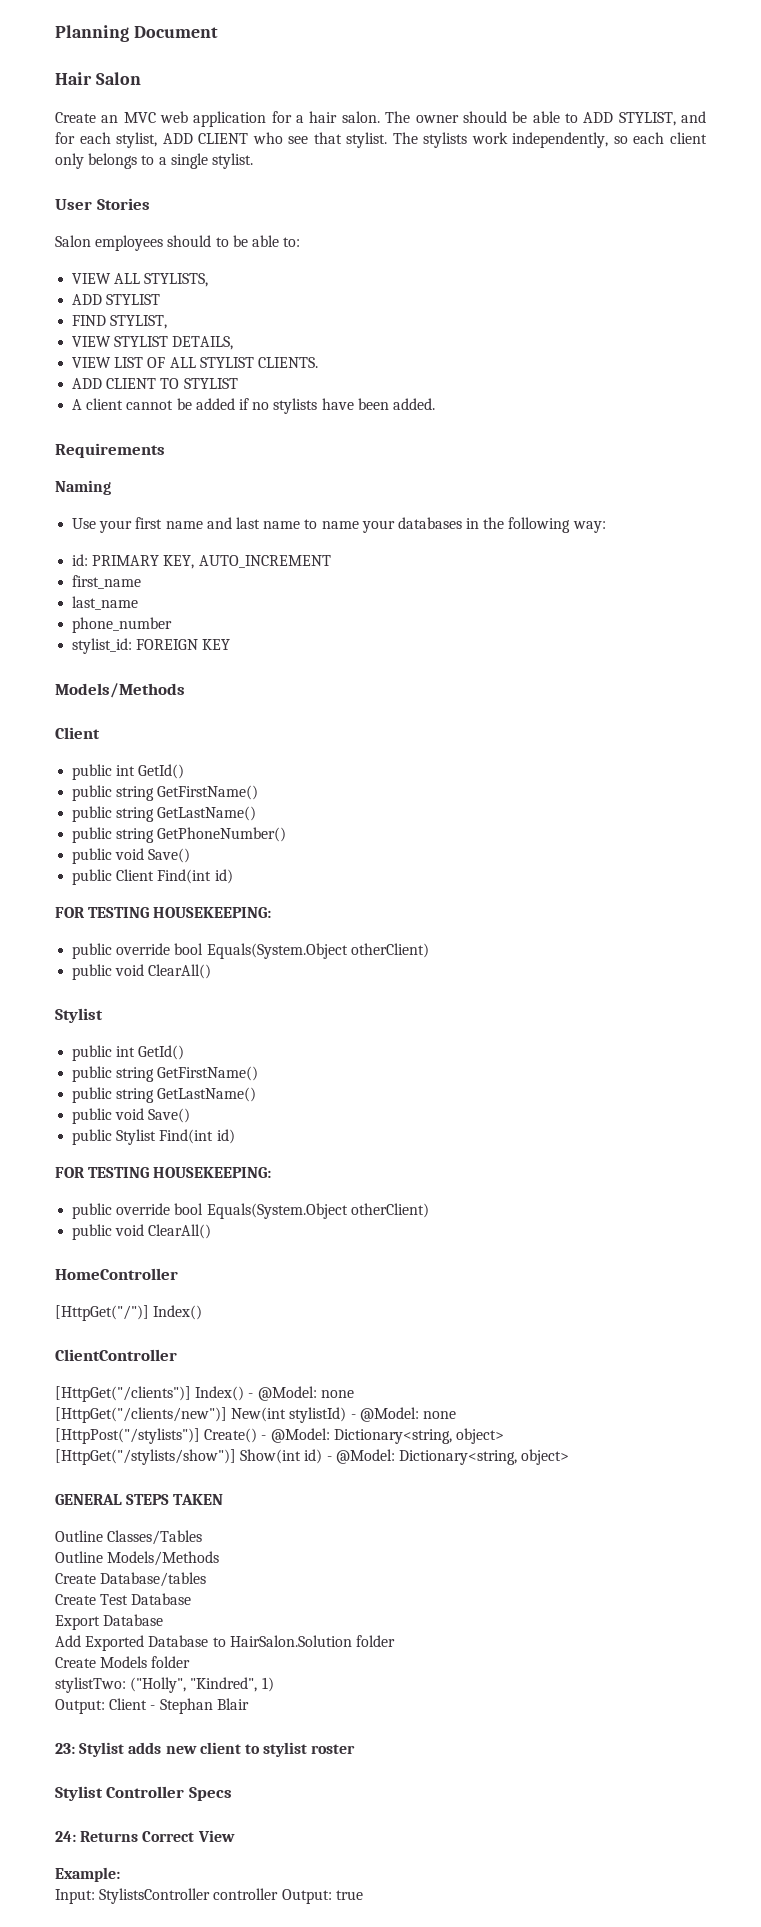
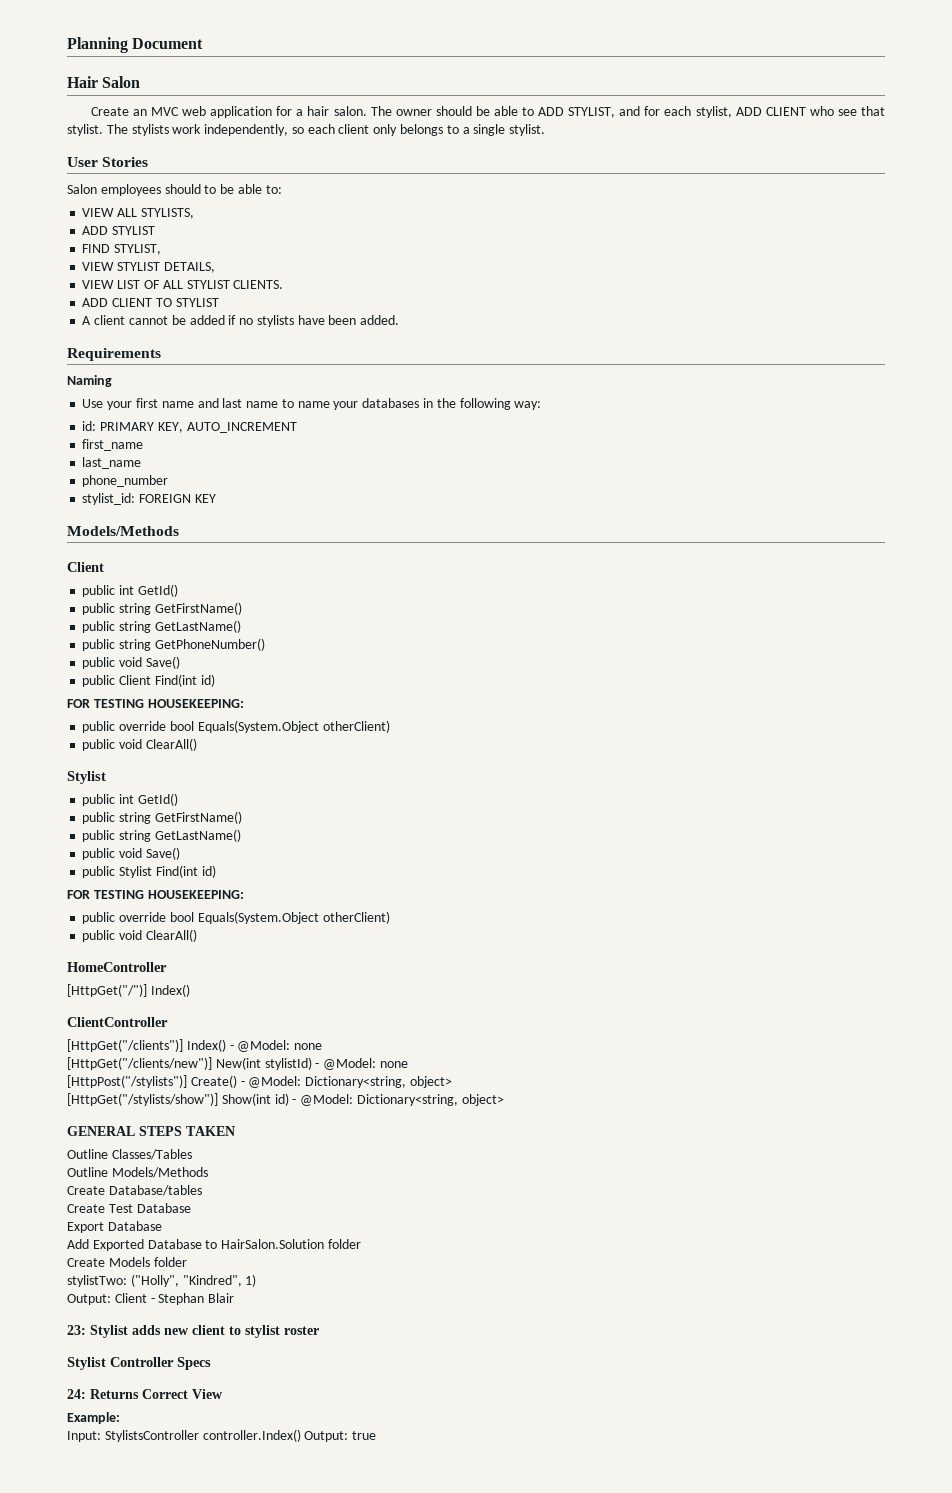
- Input: StylistsController controller Output: true
+ Input: StylistsController controller.Index() Output: true

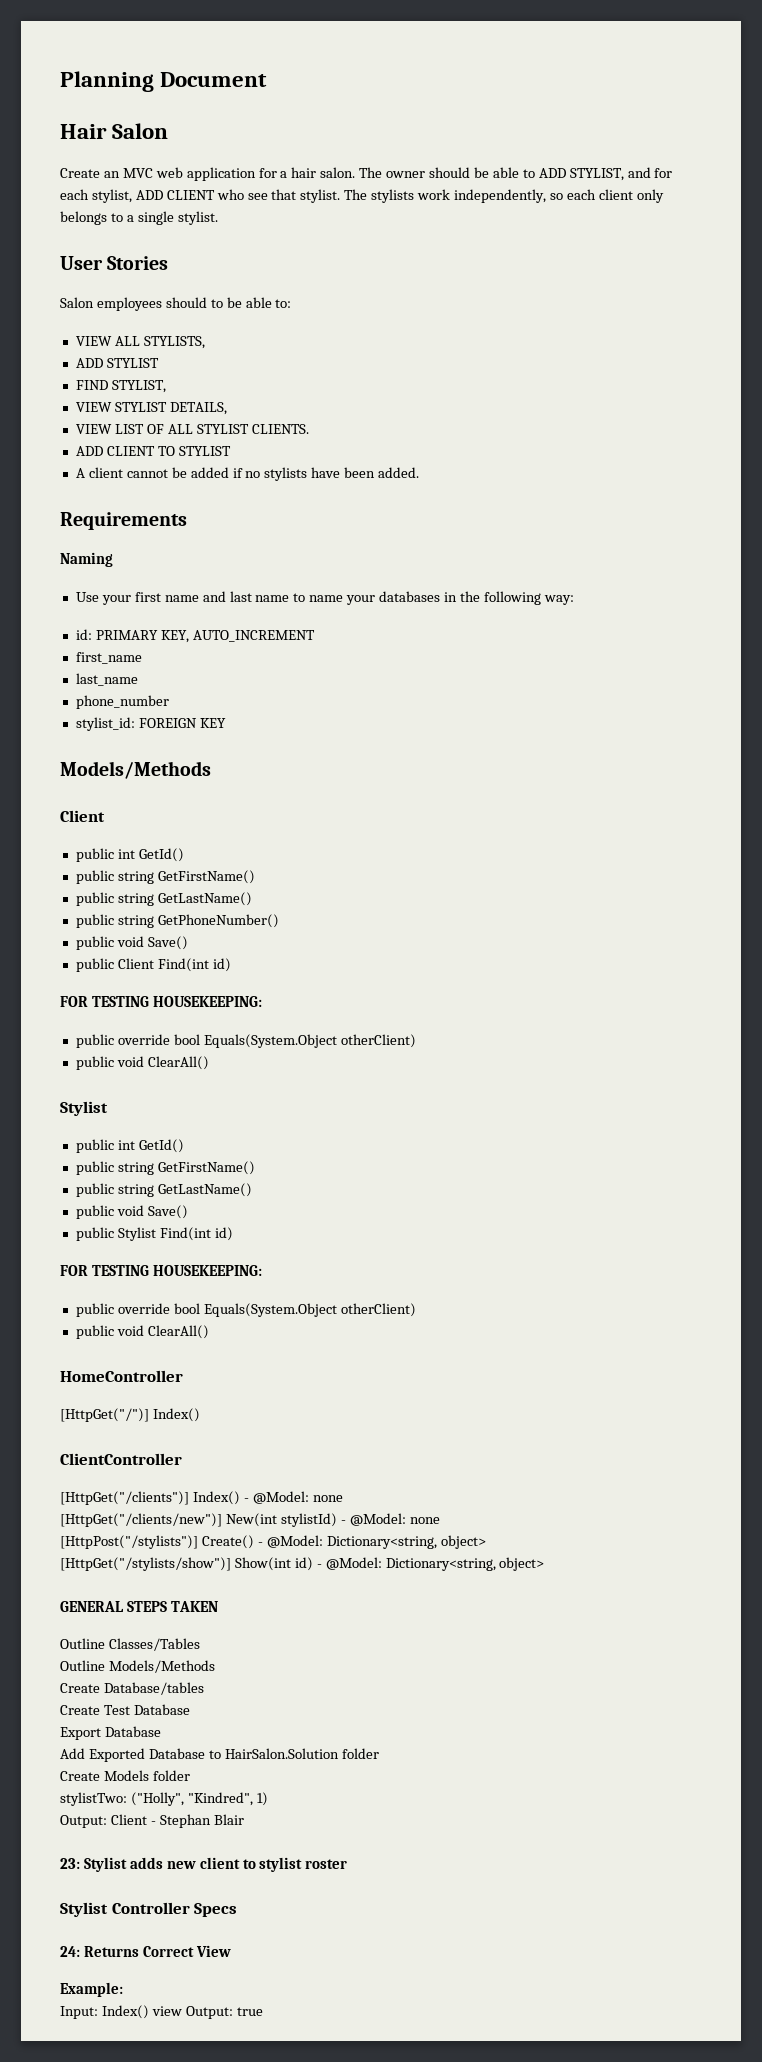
- Input: StylistsController controller.Index() Output: true
+ Input: Index() view Output: true

